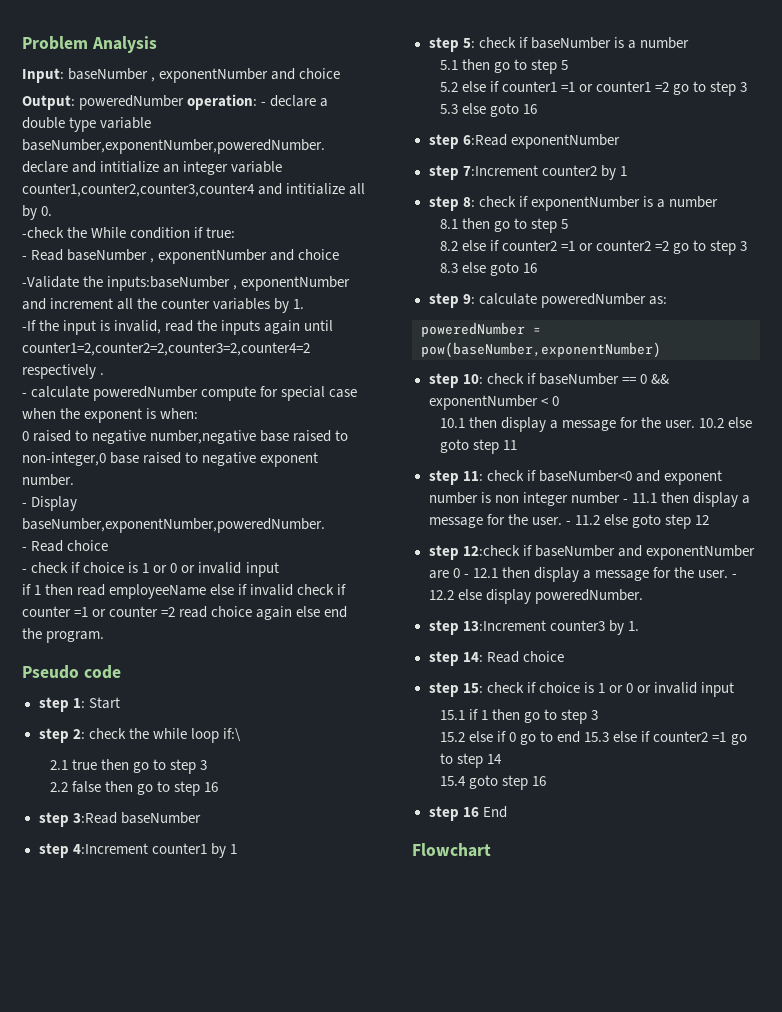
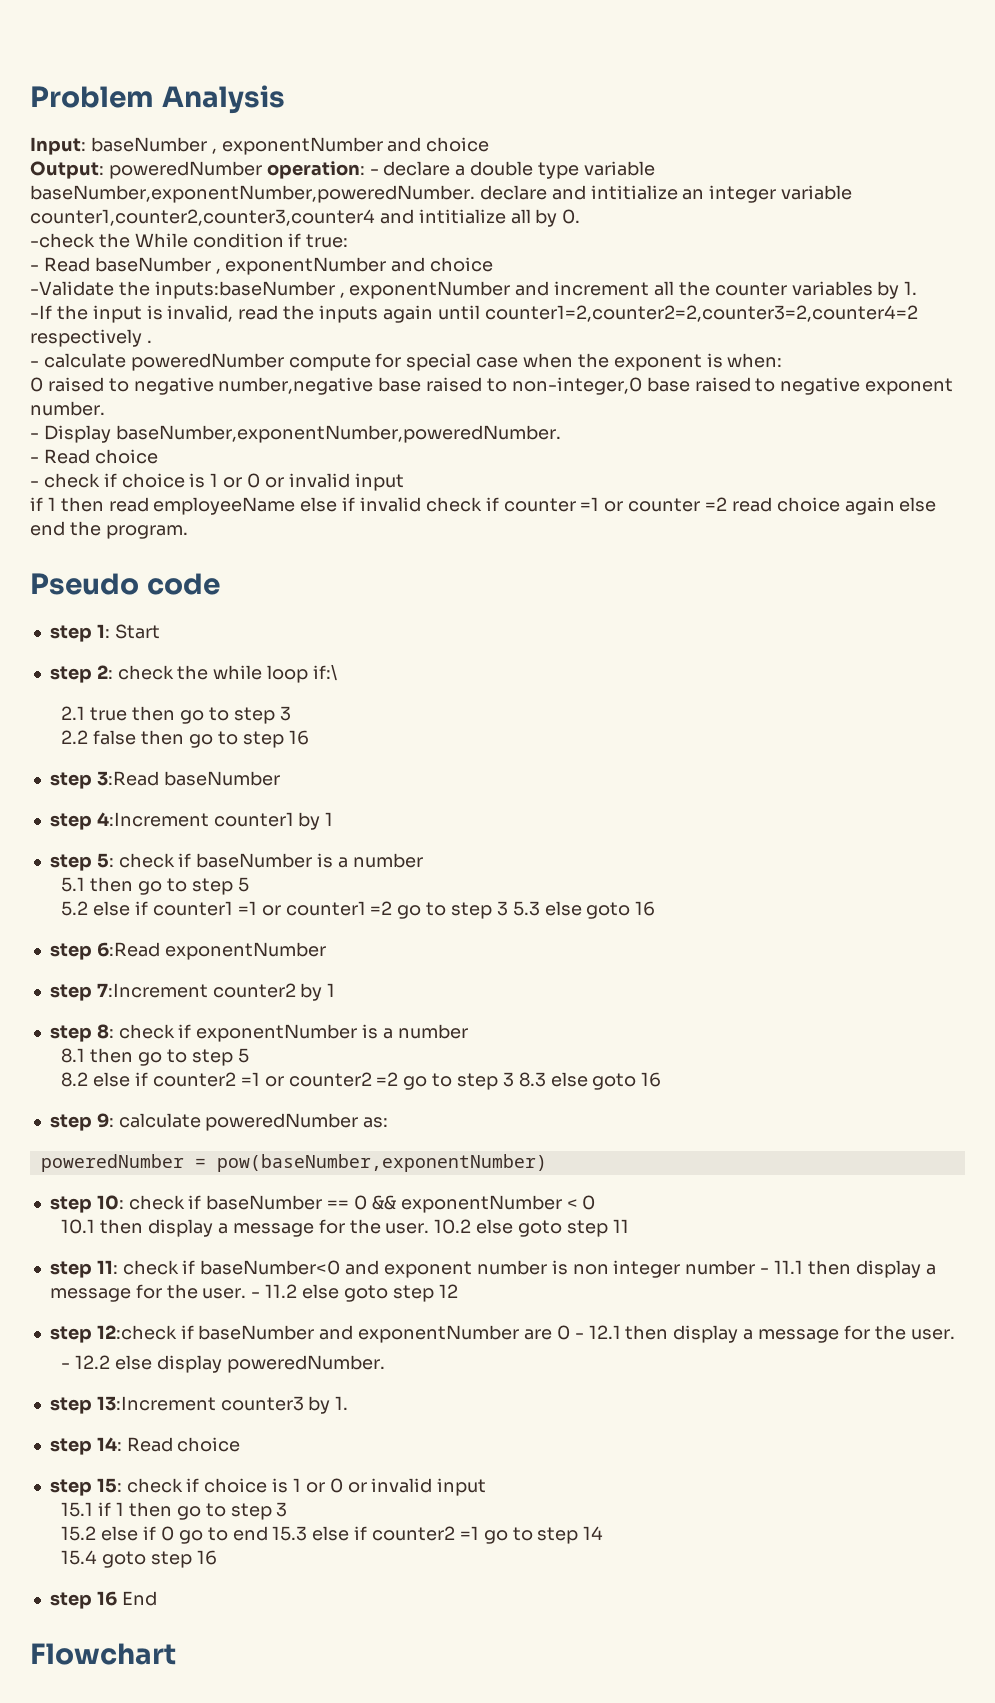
- step 12:check if baseNumber and exponentNumber are 0 - 12.1 then display a message for the user. - 12.2 else display poweredNumber.
+ step 12:check if baseNumber and exponentNumber are 0 - 12.1 then display a message for the user.
+ - 12.2 else display poweredNumber.

